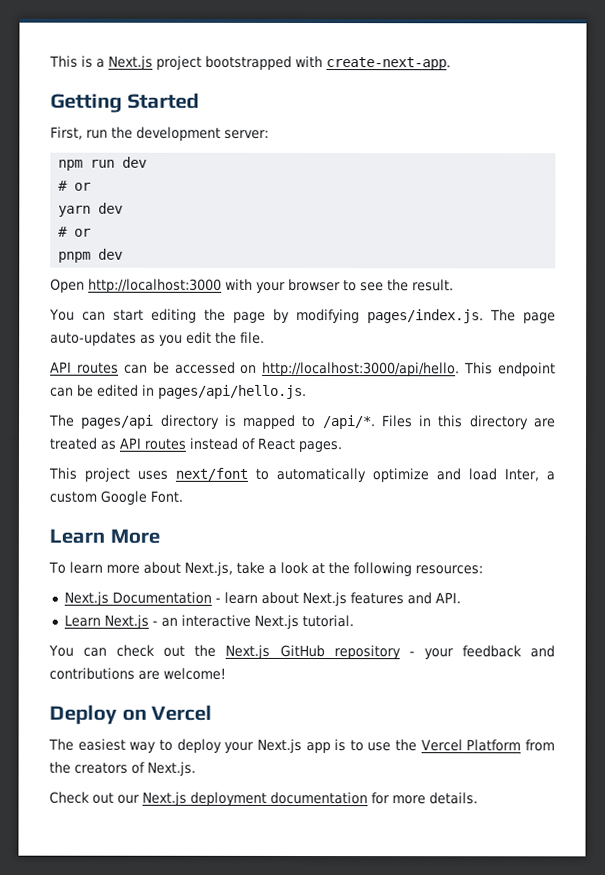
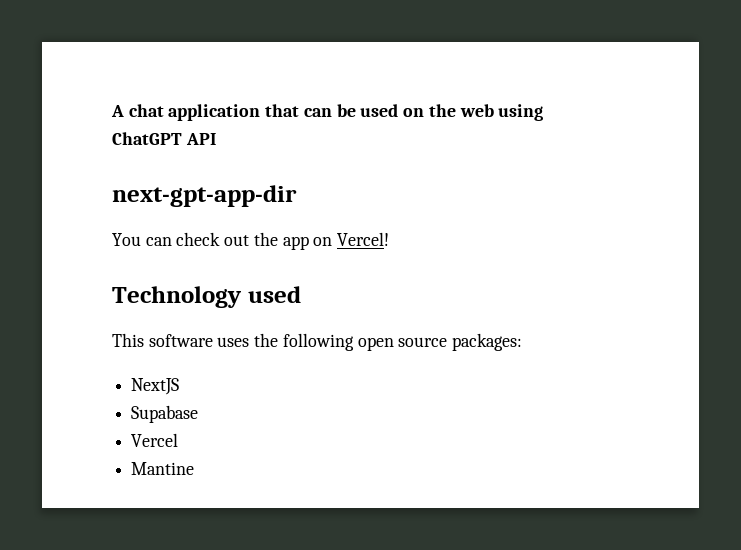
- This is a Next.js project bootstrapped with create-next-app.
- Getting Started
- First, run the development server:
- npm run dev
- # or
- yarn dev
- # or
- pnpm dev
- Open http://localhost:3000 with your browser to see the result.
- You can start editing the page by modifying pages/index.js. The page auto-updates as you edit the file.
- API routes can be accessed on http://localhost:3000/api/hello. This endpoint can be edited in pages/api/hello.js.
- The pages/api directory is mapped to /api/*. Files in this directory are treated as API routes instead of React pages.
- This project uses next/font to automatically optimize and load Inter, a custom Google Font.
- Learn More
- To learn more about Next.js, take a look at the following resources:
- Next.js Documentation - learn about Next.js features and API.
- Learn Next.js - an interactive Next.js tutorial.
+ A chat application that can be used on the web using ChatGPT API
+ next-gpt-app-dir
- You can check out the Next.js GitHub repository - your feedback and contributions are welcome!
- Deploy on Vercel
- The easiest way to deploy your Next.js app is to use the Vercel Platform from the creators of Next.js.
- Check out our Next.js deployment documentation for more details.
+ You can check out the app on Vercel!
+ Technology used
+ This software uses the following open source packages:
+ NextJS
+ Supabase
+ Vercel
+ Mantine

